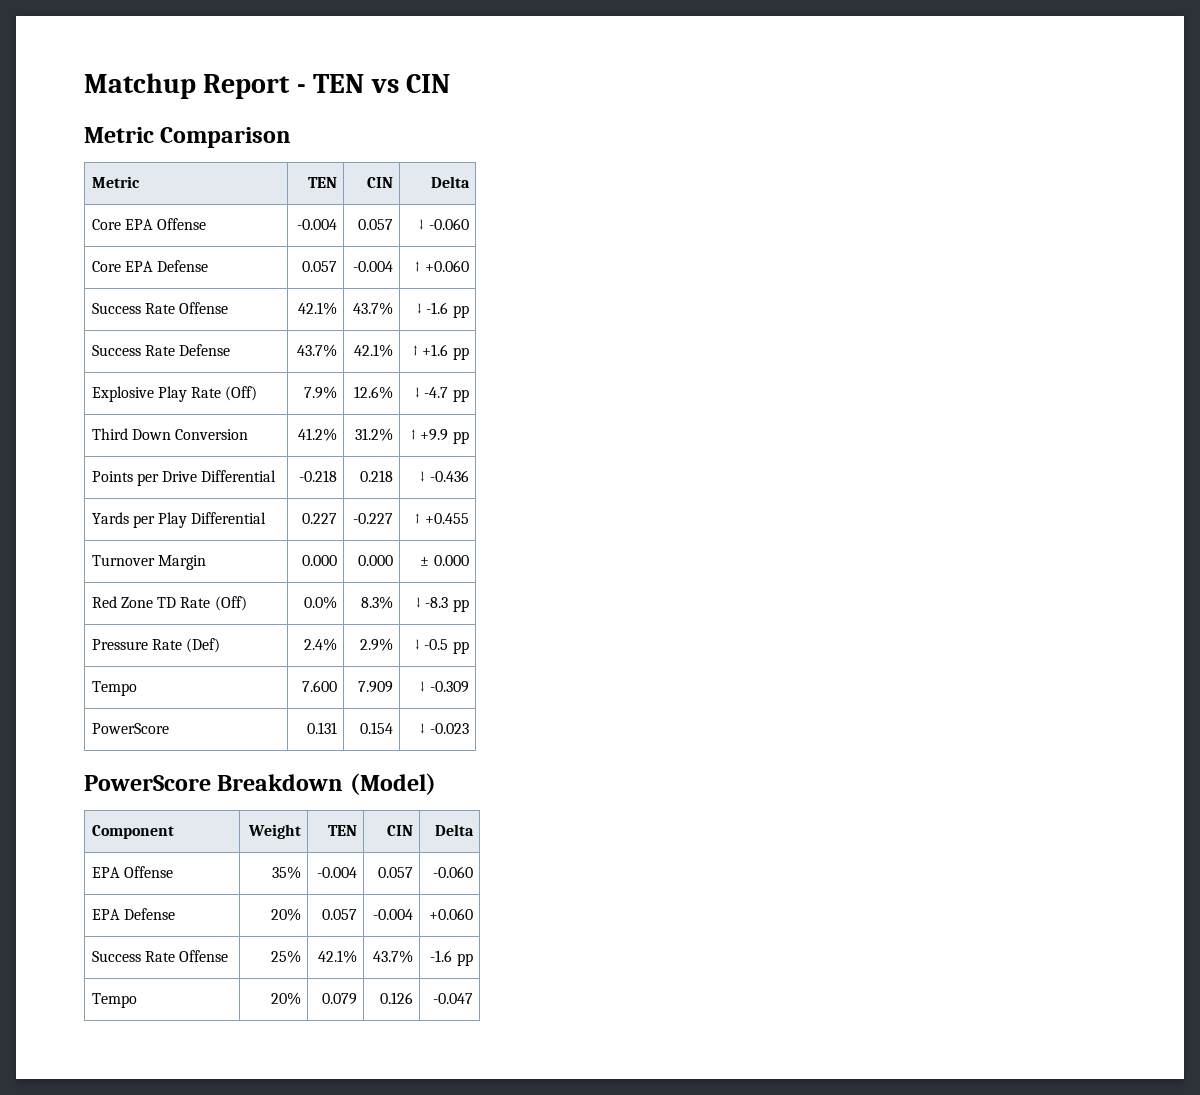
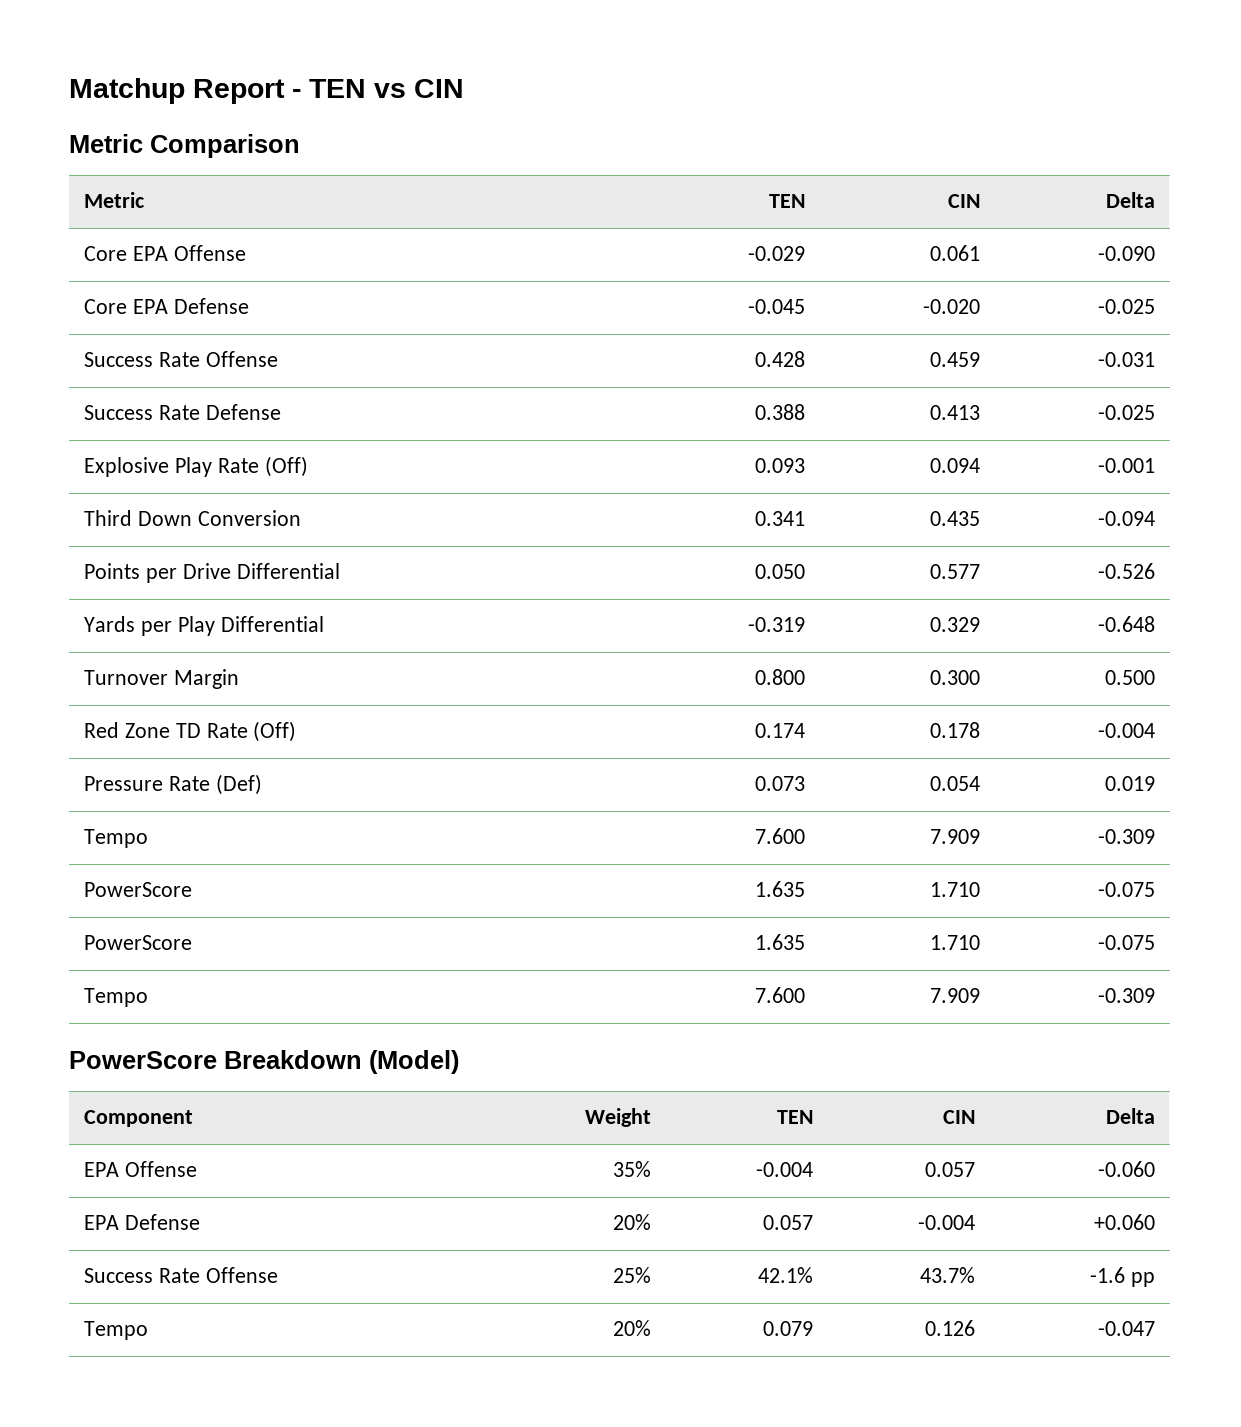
- Core EPA Offense | -0.004 | 0.057 | ↓ -0.060
+ Core EPA Offense | -0.029 | 0.061 | -0.090
- Core EPA Defense | 0.057 | -0.004 | ↑ +0.060
- Success Rate Offense | 42.1% | 43.7% | ↓ -1.6 pp
- Success Rate Defense | 43.7% | 42.1% | ↑ +1.6 pp
- Explosive Play Rate (Off) | 7.9% | 12.6% | ↓ -4.7 pp
- Third Down Conversion | 41.2% | 31.2% | ↑ +9.9 pp
+ Core EPA Defense | -0.045 | -0.020 | -0.025
+ Success Rate Offense | 0.428 | 0.459 | -0.031
+ Success Rate Defense | 0.388 | 0.413 | -0.025
+ Explosive Play Rate (Off) | 0.093 | 0.094 | -0.001
+ Third Down Conversion | 0.341 | 0.435 | -0.094
- Points per Drive Differential | -0.218 | 0.218 | ↓ -0.436
+ Points per Drive Differential | 0.050 | 0.577 | -0.526
- Yards per Play Differential | 0.227 | -0.227 | ↑ +0.455
- Turnover Margin | 0.000 | 0.000 | ± 0.000
+ Yards per Play Differential | -0.319 | 0.329 | -0.648
+ Turnover Margin | 0.800 | 0.300 | 0.500
- Red Zone TD Rate (Off) | 0.0% | 8.3% | ↓ -8.3 pp
- Pressure Rate (Def) | 2.4% | 2.9% | ↓ -0.5 pp
- Tempo | 7.600 | 7.909 | ↓ -0.309
- PowerScore | 0.131 | 0.154 | ↓ -0.023
+ Red Zone TD Rate (Off) | 0.174 | 0.178 | -0.004
+ Pressure Rate (Def) | 0.073 | 0.054 | 0.019
+ Tempo | 7.600 | 7.909 | -0.309
+ PowerScore | 1.635 | 1.710 | -0.075
+ PowerScore | 1.635 | 1.710 | -0.075
+ Tempo | 7.600 | 7.909 | -0.309

